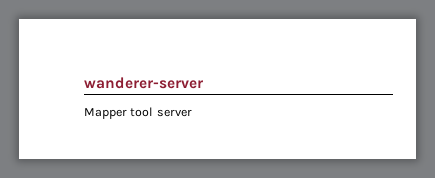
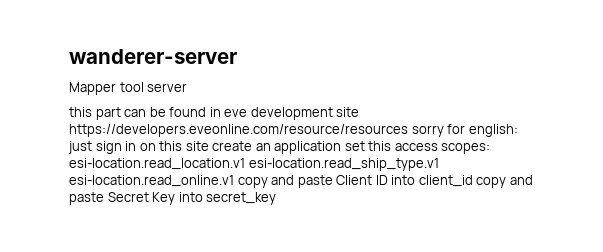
+ this part can be found in eve development site https://developers.eveonline.com/resource/resources sorry for english: just sign in on this site create an application set this access scopes: esi-location.read_location.v1 esi-location.read_ship_type.v1 esi-location.read_online.v1 copy and paste Client ID into client_id copy and paste Secret Key into secret_key

